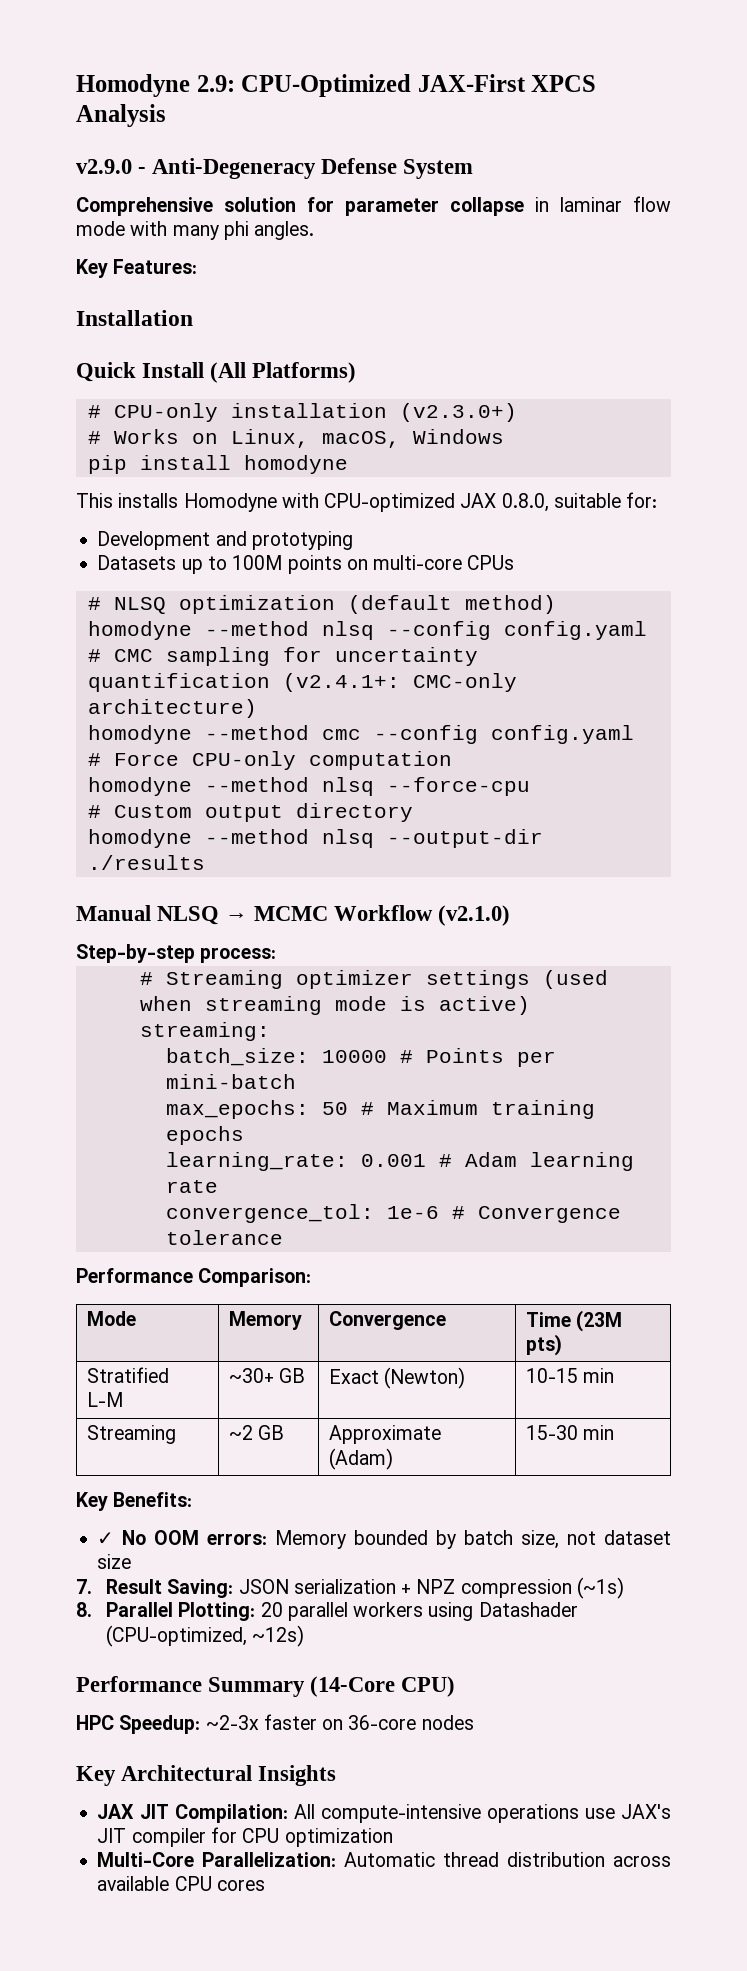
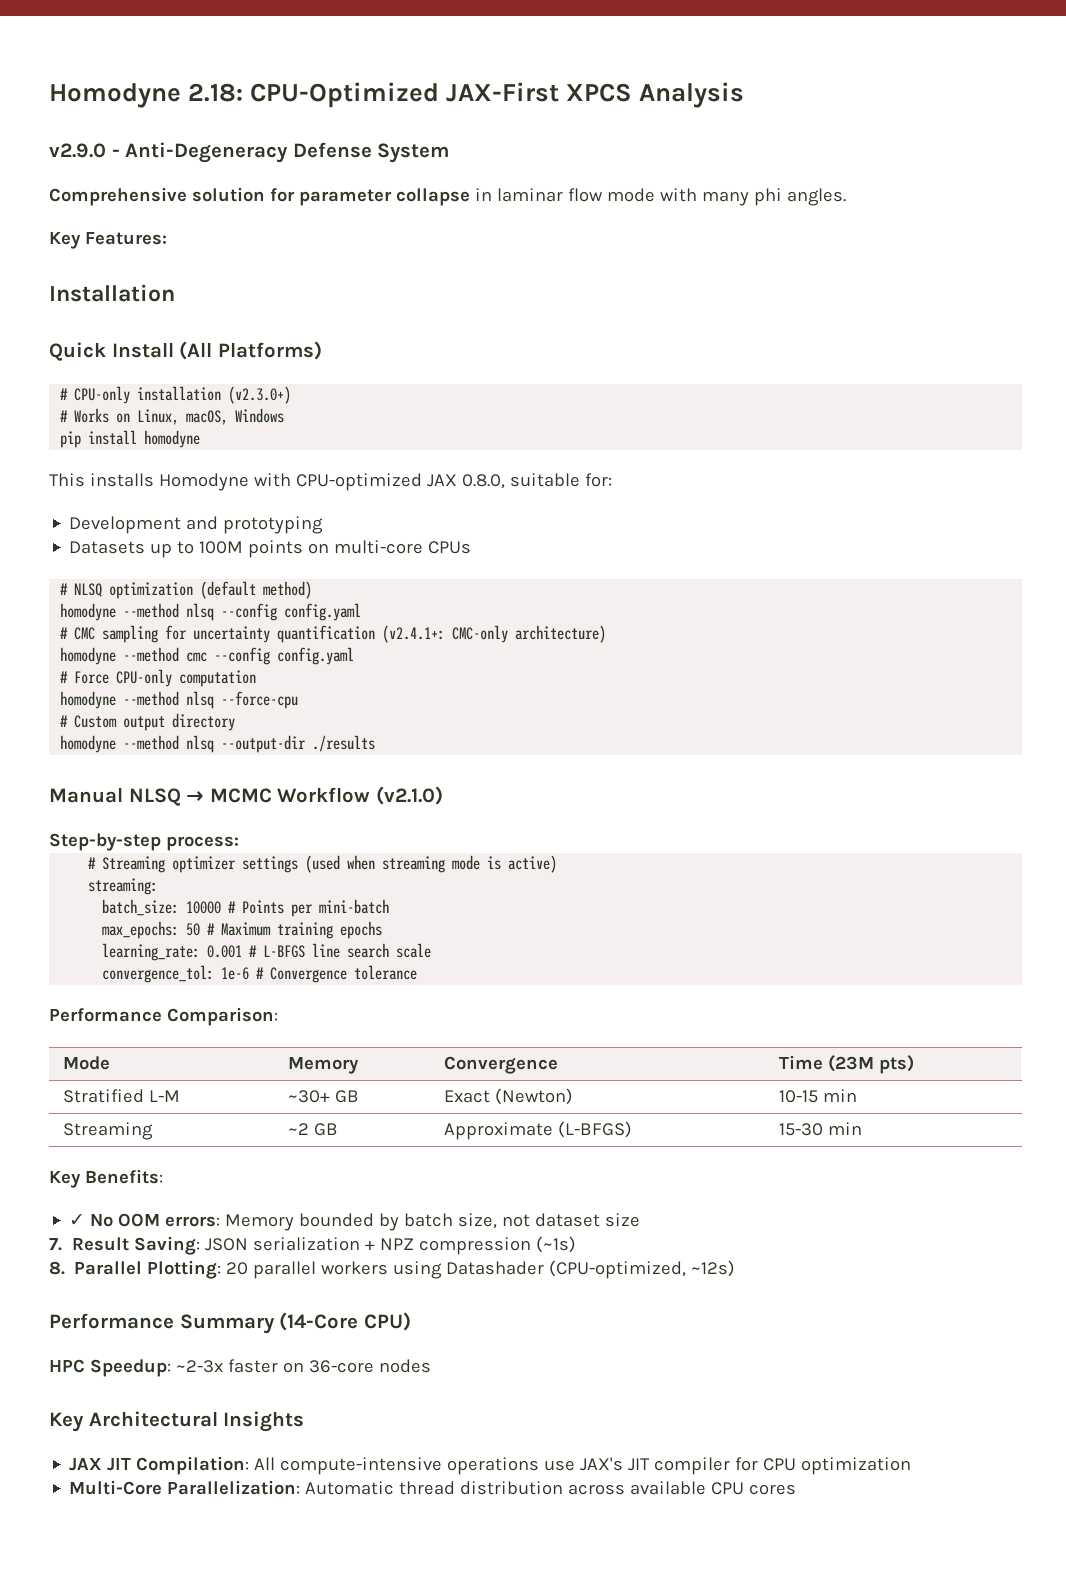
- Homodyne 2.9: CPU-Optimized JAX-First XPCS Analysis
+ Homodyne 2.18: CPU-Optimized JAX-First XPCS Analysis
- learning_rate: 0.001 # Adam learning rate
+ learning_rate: 0.001 # L-BFGS line search scale
- Streaming | ~2 GB | Approximate (Adam) | 15-30 min
+ Streaming | ~2 GB | Approximate (L-BFGS) | 15-30 min

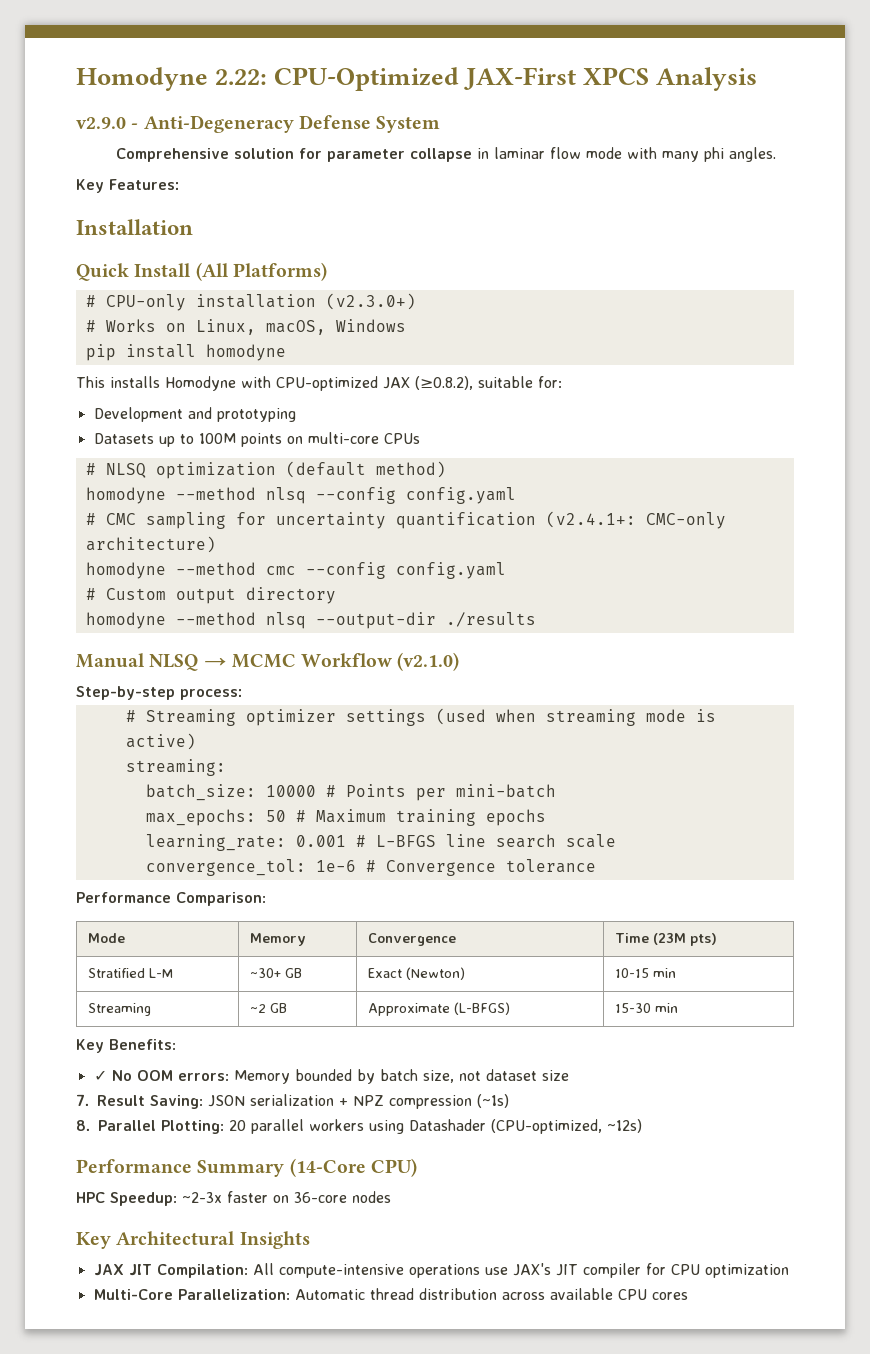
- Homodyne 2.18: CPU-Optimized JAX-First XPCS Analysis
+ Homodyne 2.22: CPU-Optimized JAX-First XPCS Analysis
- This installs Homodyne with CPU-optimized JAX 0.8.0, suitable for:
+ This installs Homodyne with CPU-optimized JAX (≥0.8.2), suitable for:
- # Force CPU-only computation
- homodyne --method nlsq --force-cpu

